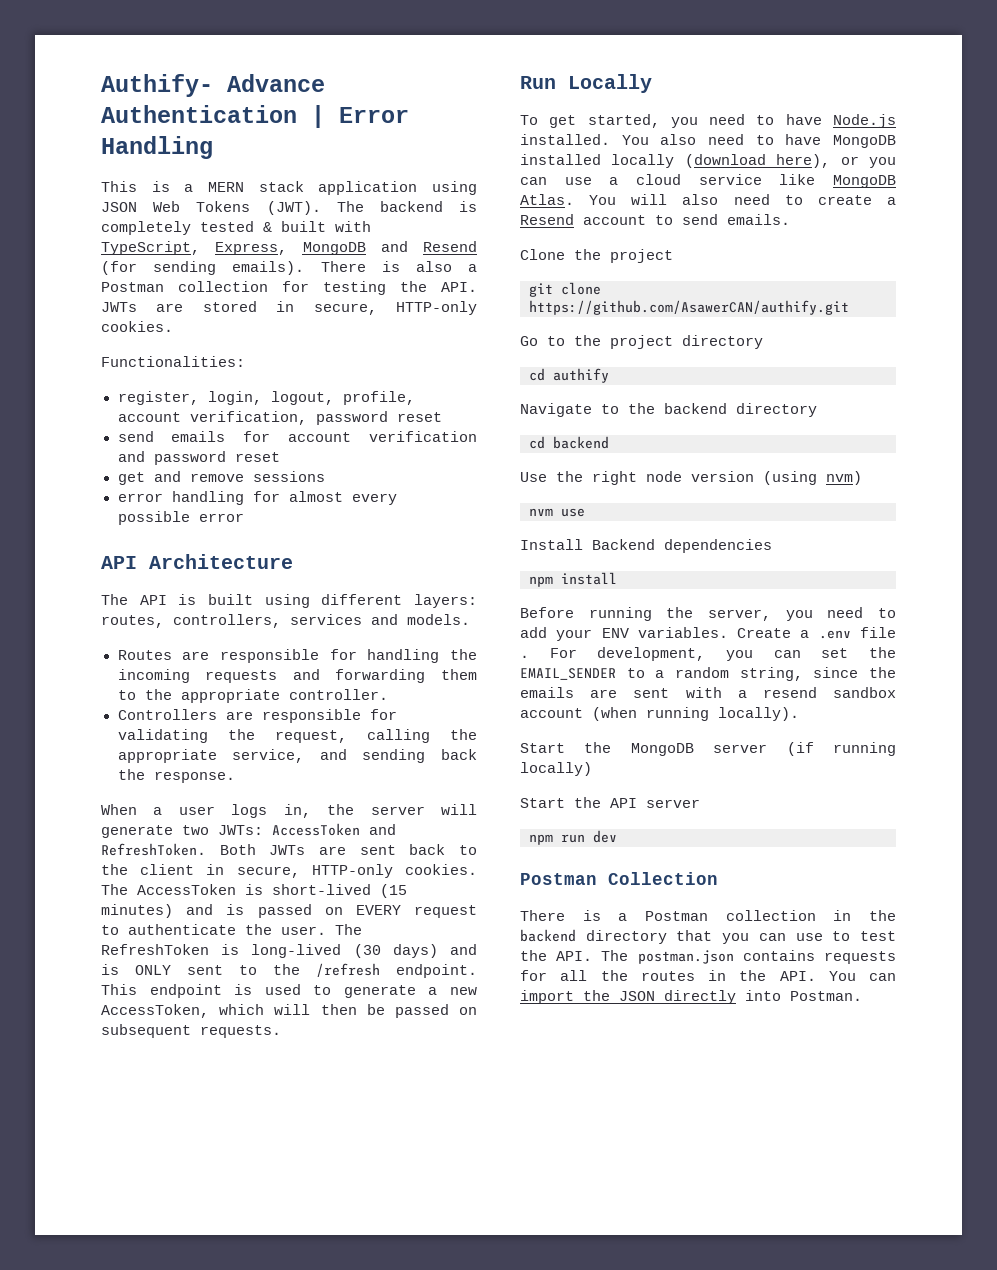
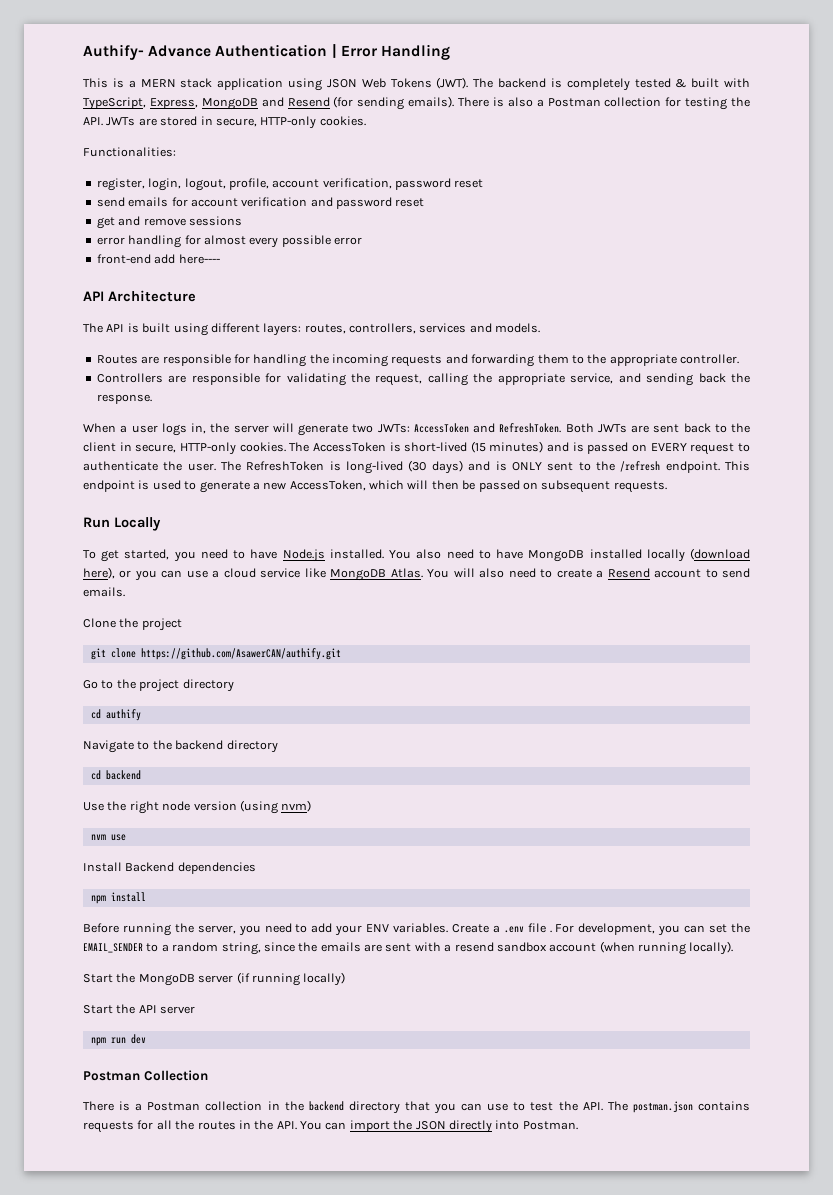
+ front-end add here----

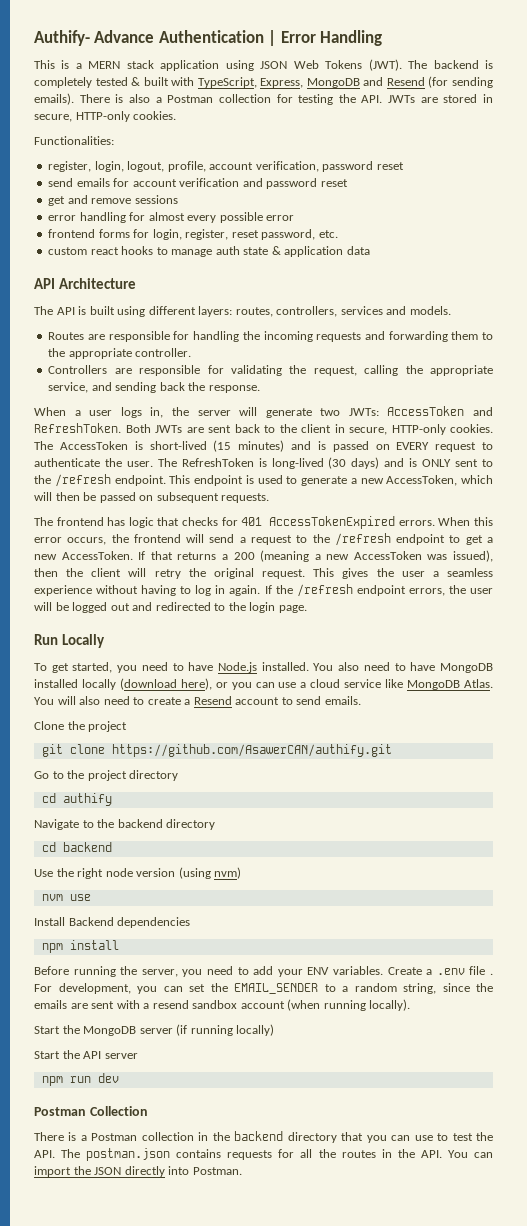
- front-end add here----
+ frontend forms for login, register, reset password, etc.
+ custom react hooks to manage auth state & application data
+ The frontend has logic that checks for 401 AccessTokenExpired errors. When this error occurs, the frontend will send a request to the /refresh endpoint to get a new AccessToken. If that returns a 200 (meaning a new AccessToken was issued), then the client will retry the original request. This gives the user a seamless experience without having to log in again. If the /refresh endpoint errors, the user will be logged out and redirected to the login page.

